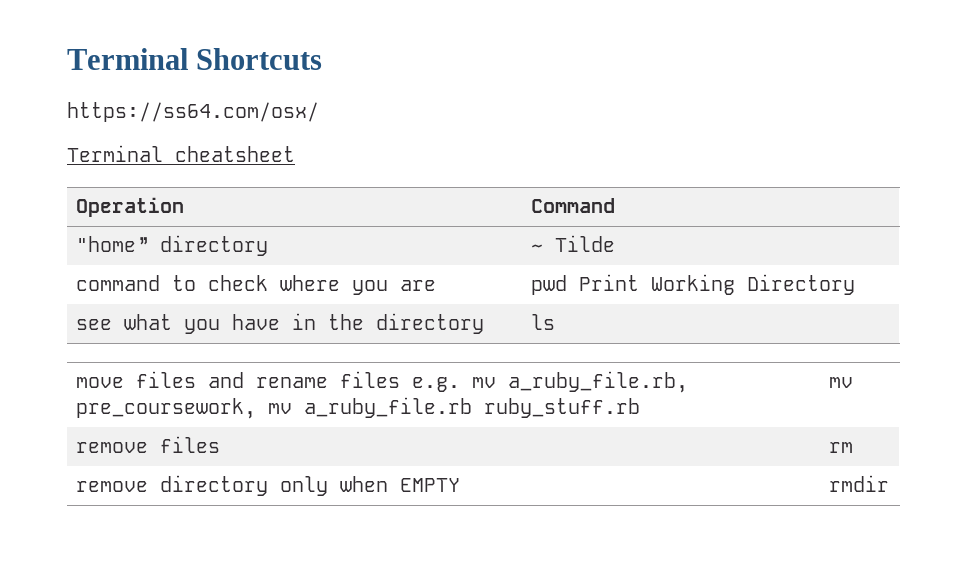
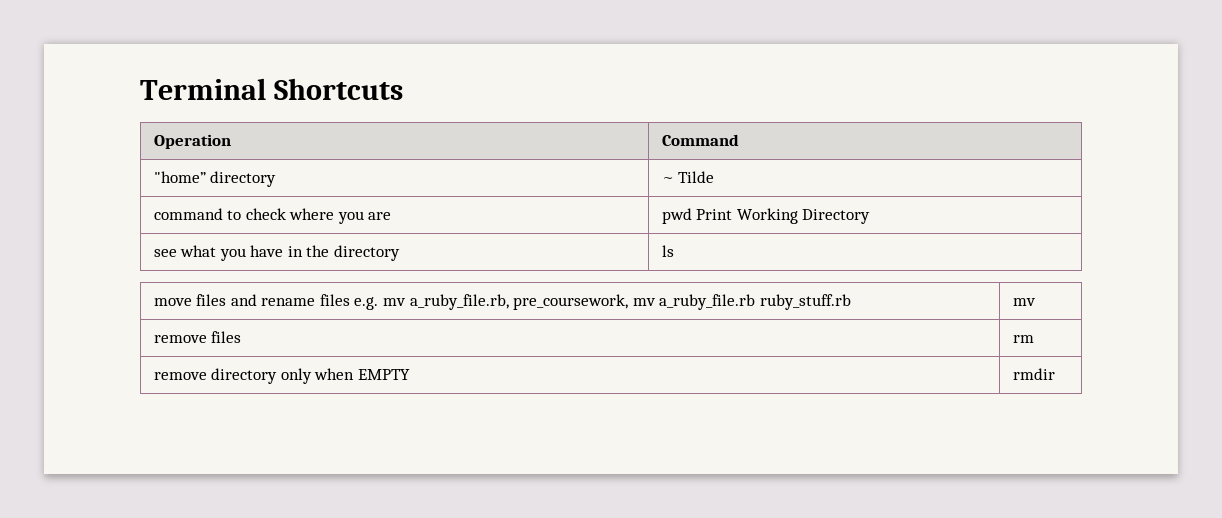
- https://ss64.com/osx/
- Terminal cheatsheet

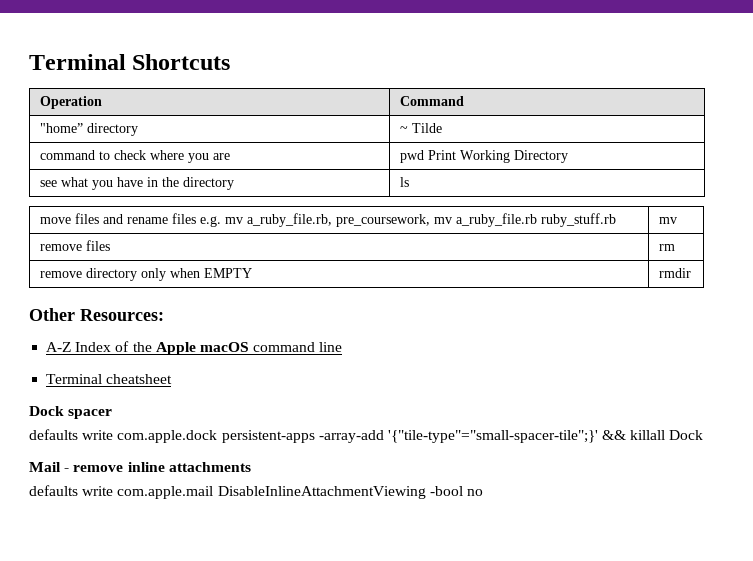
+ Other Resources:
+ A-Z Index of the Apple macOS command line
+ Terminal cheatsheet
+ Dock spacer
+ defaults write com.apple.dock persistent-apps -array-add '{"tile-type"="small-spacer-tile";}' && killall Dock
+ Mail - remove inline attachments
+ defaults write com.apple.mail DisableInlineAttachmentViewing -bool no

